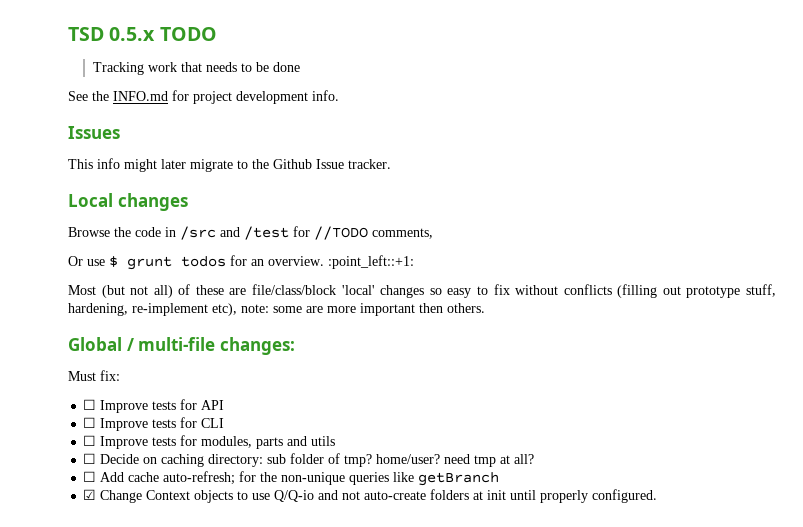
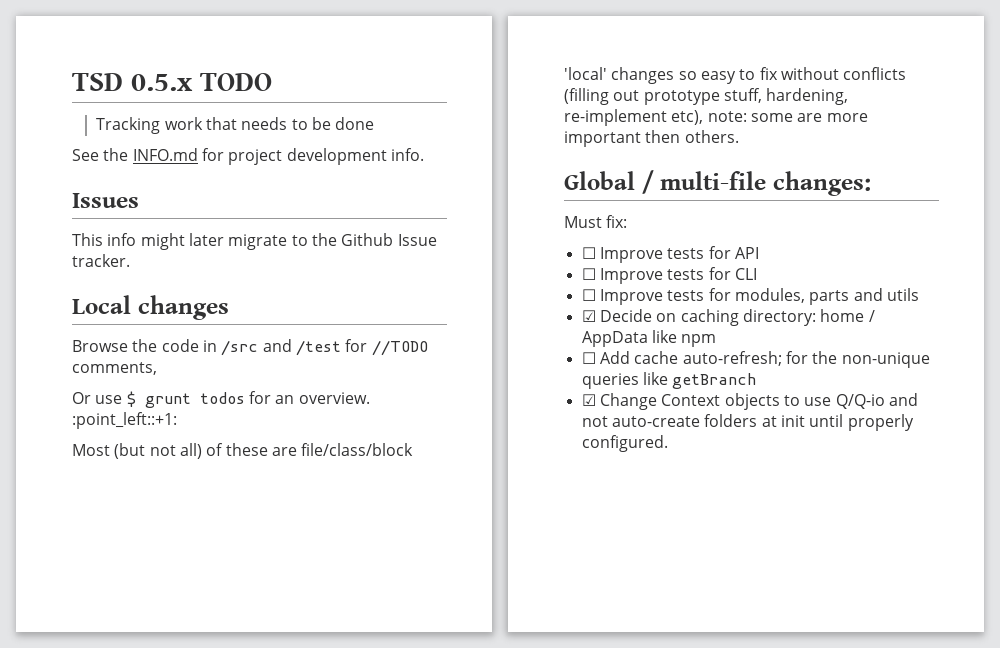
- ☐ Decide on caching directory: sub folder of tmp? home/user? need tmp at all?
+ ☑ Decide on caching directory: home / AppData like npm

